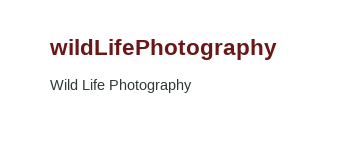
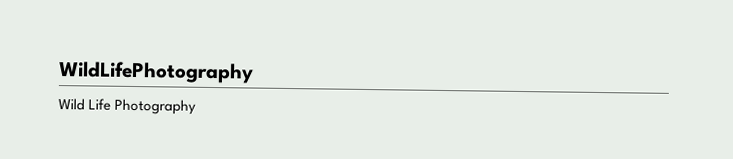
- wildLifePhotography
+ WildLifePhotography

